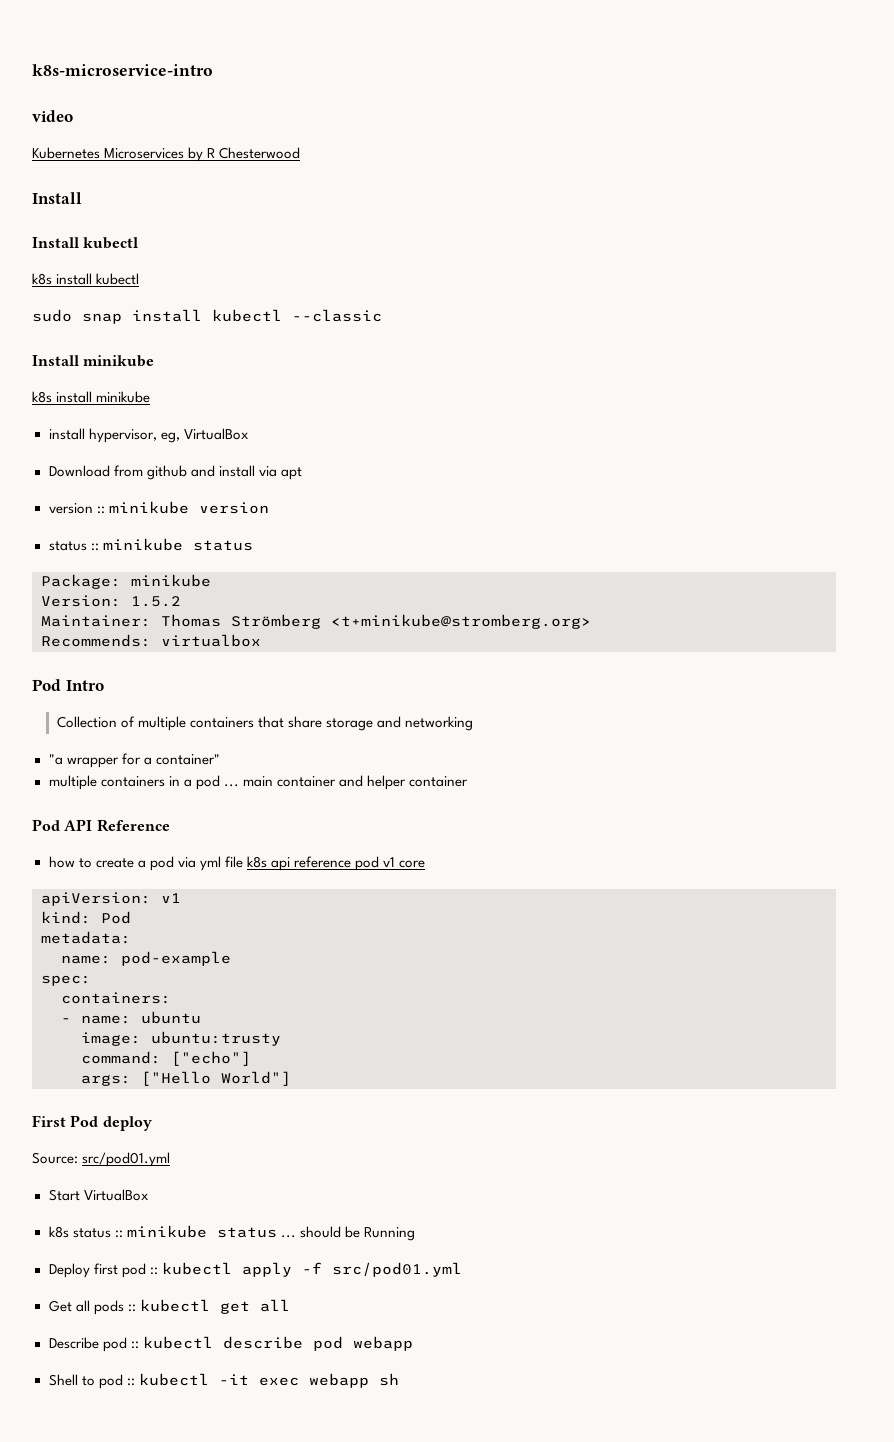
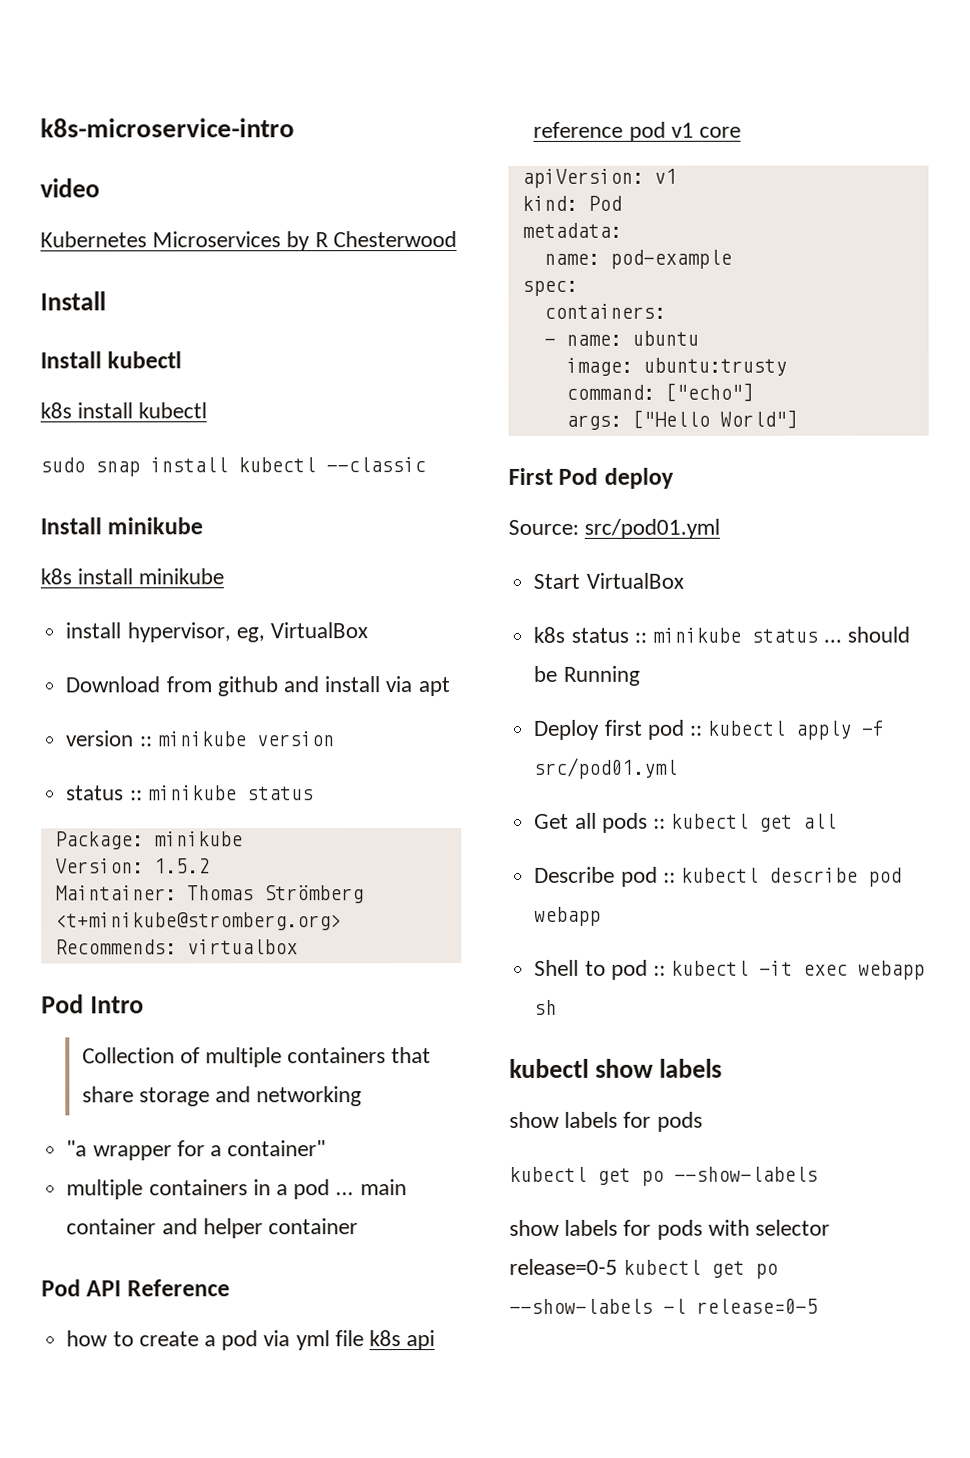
+ kubectl show labels
+ show labels for pods
+ kubectl get po --show-labels
+ show labels for pods with selector release=0-5 kubectl get po --show-labels -l release=0-5

